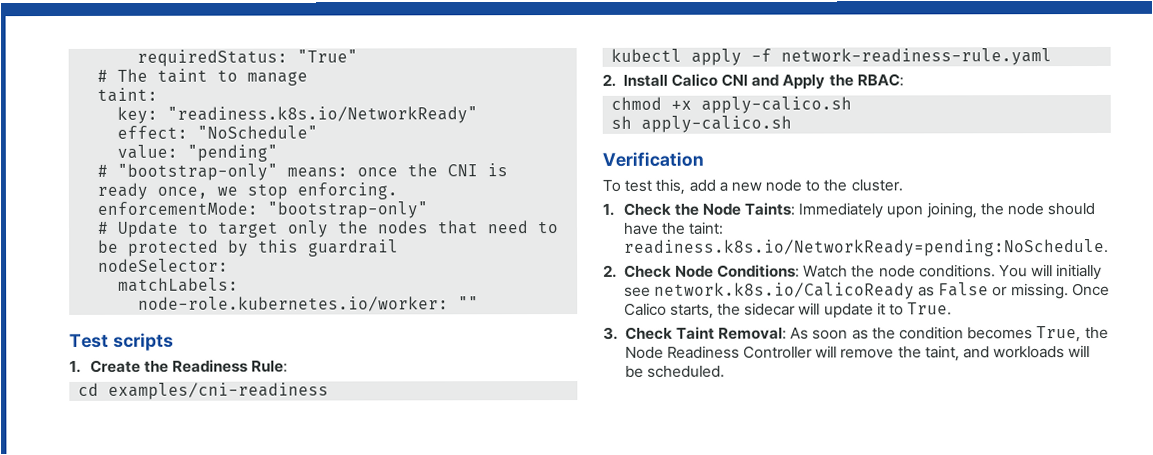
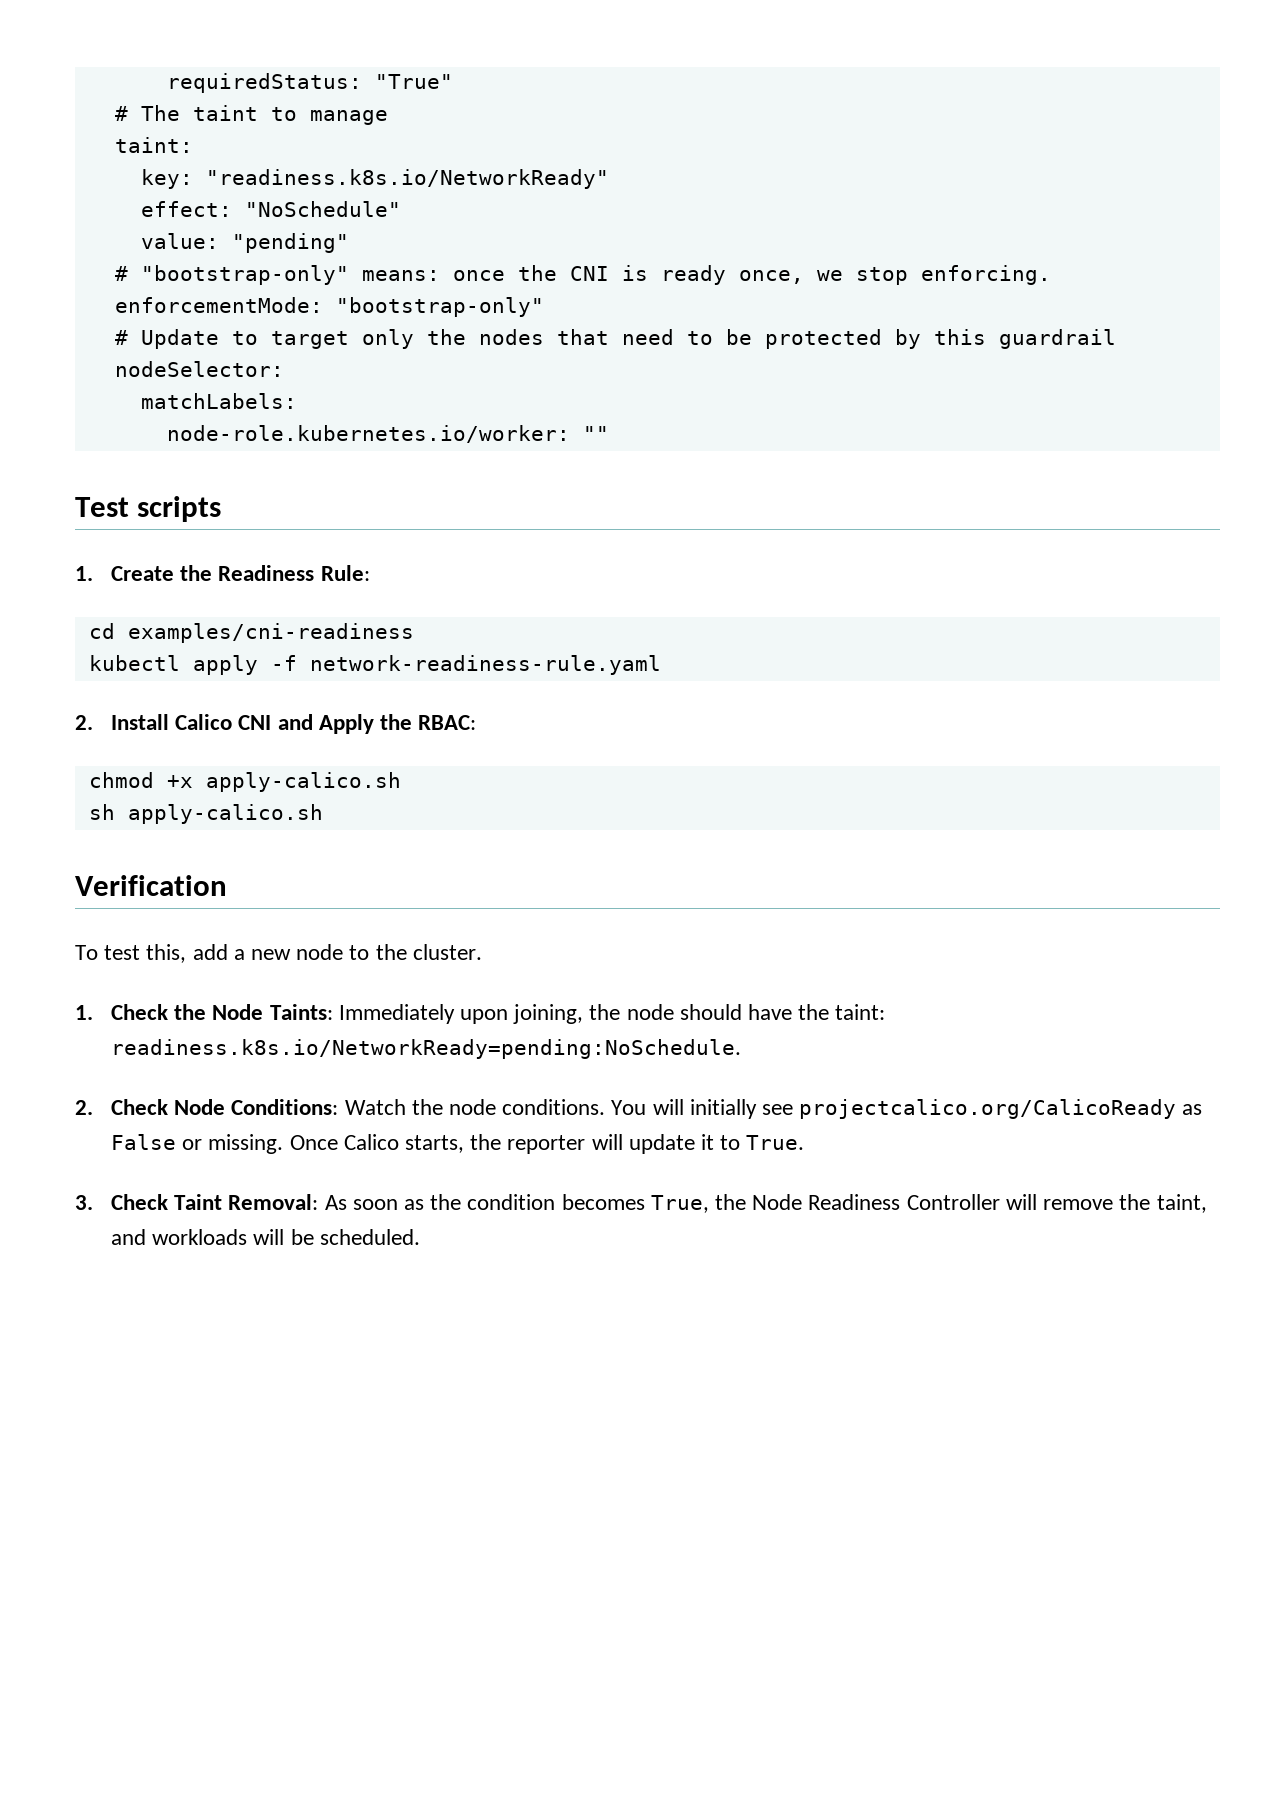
- You will initially see network.k8s.io/CalicoReady as False or missing.
+ You will initially see projectcalico.org/CalicoReady as False or missing.
- Once Calico starts, the sidecar will update it to True.
+ Once Calico starts, the reporter will update it to True.

